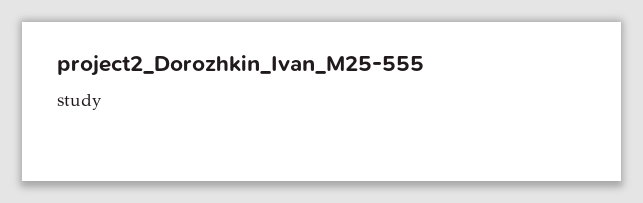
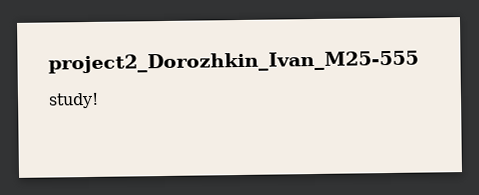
- study
+ study!

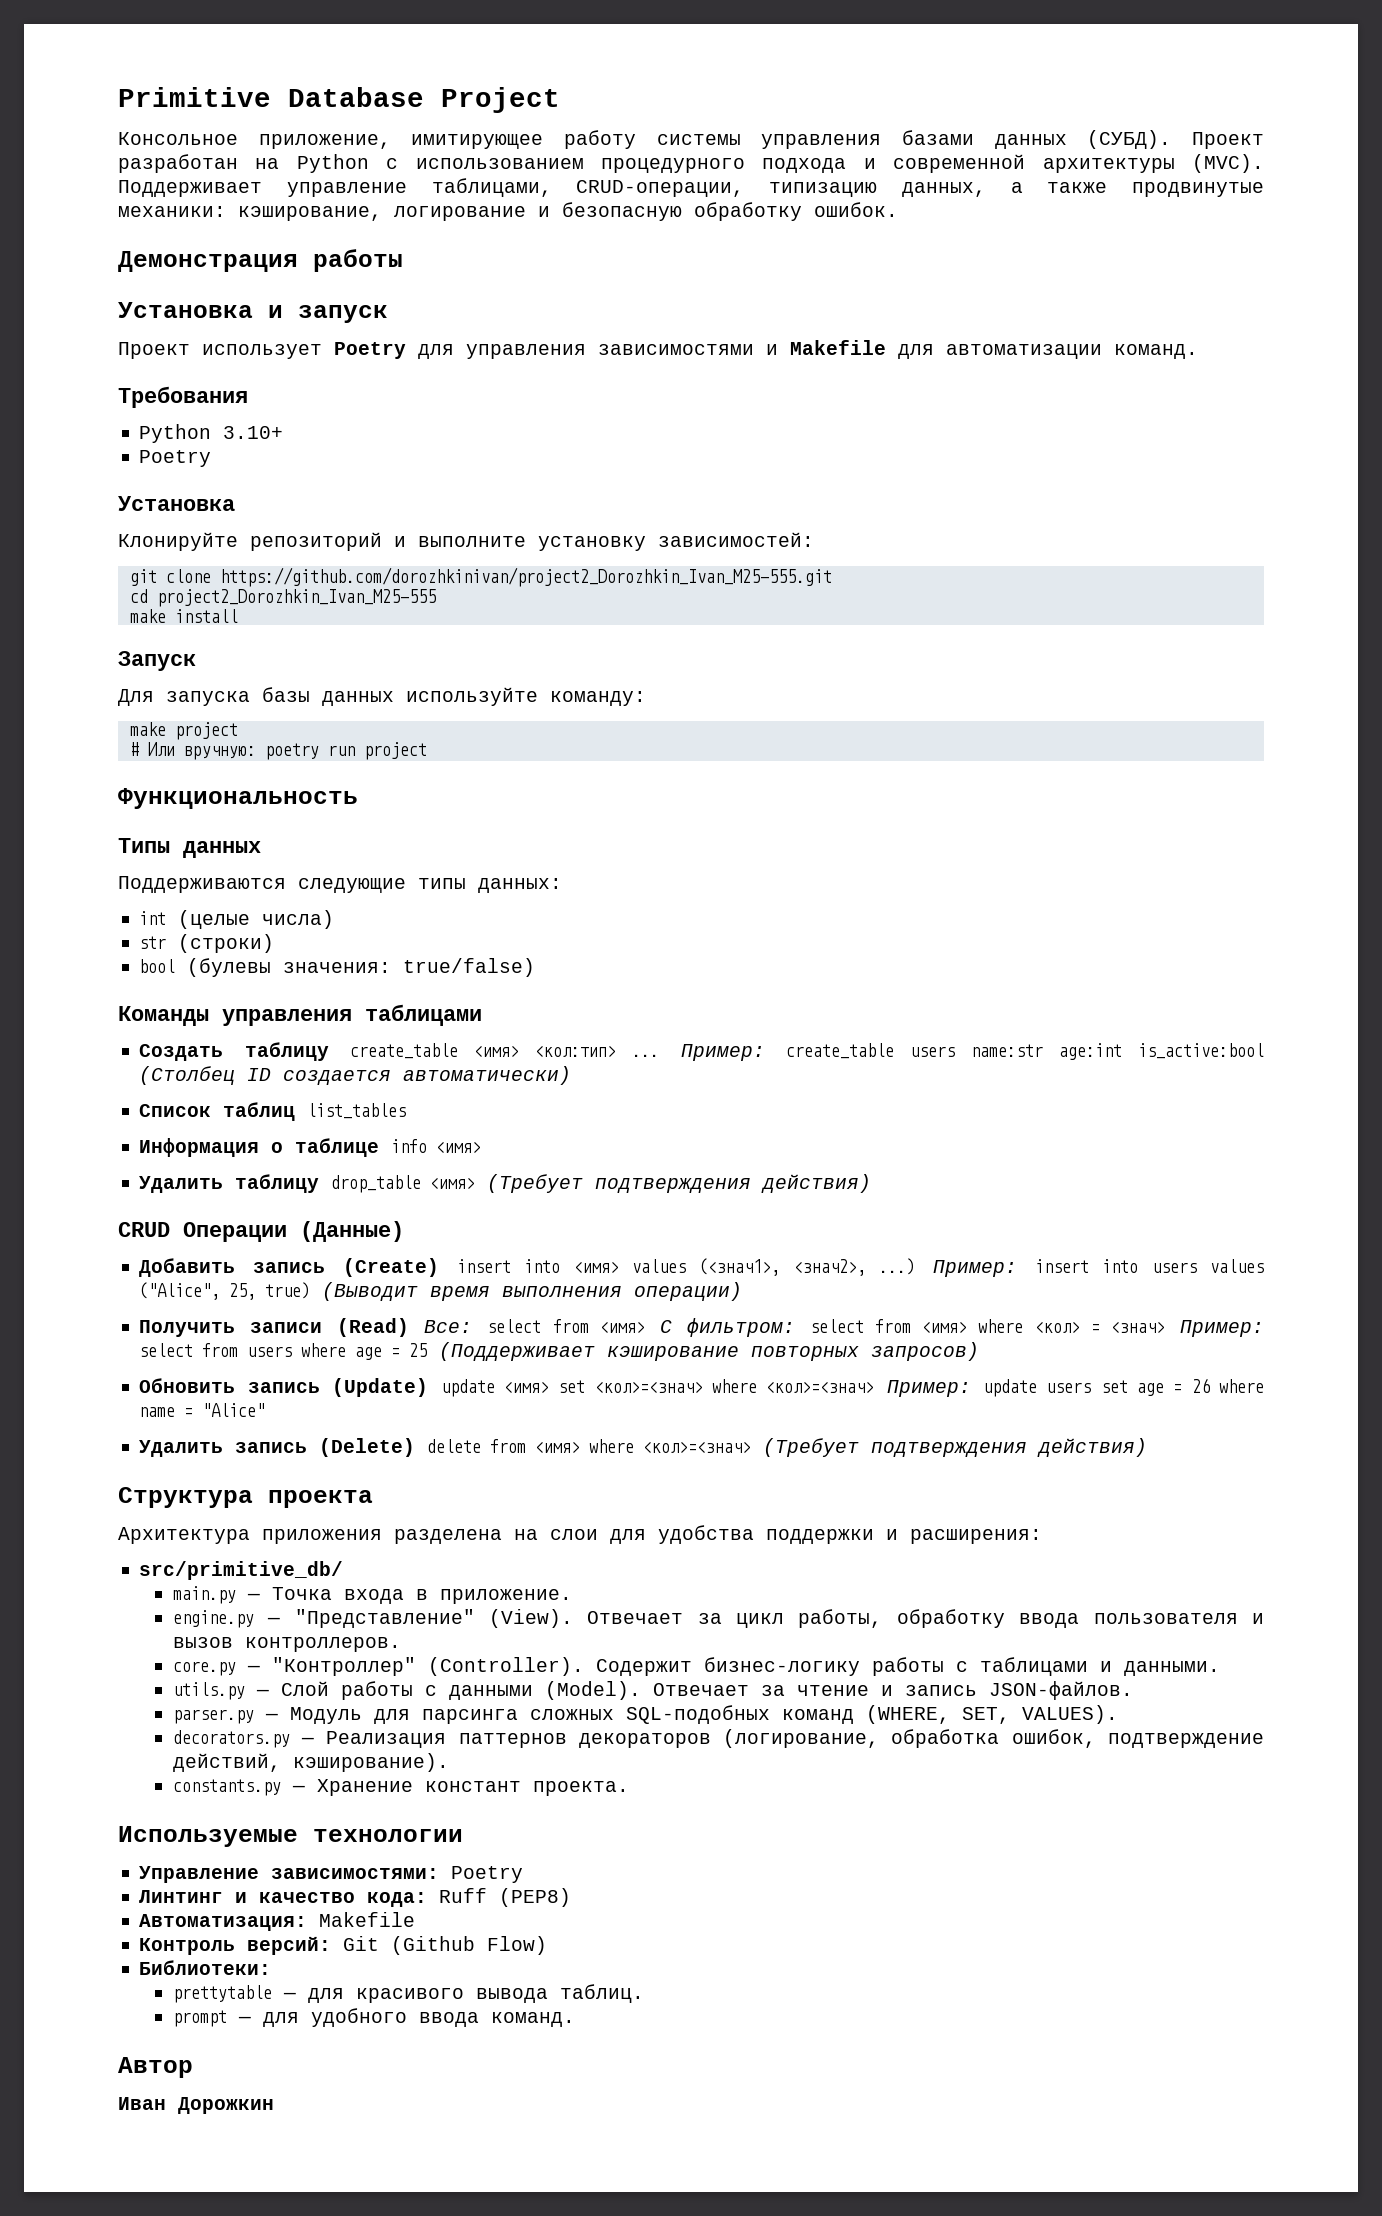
- project2_Dorozhkin_Ivan_M25-555
- study!
+ Primitive Database Project
+ Консольное приложение, имитирующее работу системы управления базами данных (СУБД). Проект разработан на Python с использованием процедурного подхода и современной архитектуры (MVC). Поддерживает управление таблицами, CRUD-операции, типизацию данных, а также продвинутые механики: кэширование, логирование и безопасную обработку ошибок.
+ Демонстрация работы
+ Установка и запуск
+ Проект использует Poetry для управления зависимостями и Makefile для автоматизации команд.
+ Требования
+ Python 3.10+
+ Poetry
+ Установка
+ Клонируйте репозиторий и выполните установку зависимостей:
+ git clone https://github.com/dorozhkinivan/project2_Dorozhkin_Ivan_M25-555.git
+ cd project2_Dorozhkin_Ivan_M25-555
+ make install
+ Запуск
+ Для запуска базы данных используйте команду:
+ make project
+ # Или вручную: poetry run project
+ Функциональность
+ Типы данных
+ Поддерживаются следующие типы данных:
+ int (целые числа)
+ str (строки)
+ bool (булевы значения: true/false)
+ Команды управления таблицами
+ Создать таблицу create_table <имя> <кол:тип> ... Пример: create_table users name:str age:int is_active:bool (Столбец ID создается автоматически)
+ Список таблиц list_tables
+ Информация о таблице info <имя>
+ Удалить таблицу drop_table <имя> (Требует подтверждения действия)
+ CRUD Операции (Данные)
+ Добавить запись (Create) insert into <имя> values (<знач1>, <знач2>, ...) Пример: insert into users values ("Alice", 25, true) (Выводит время выполнения операции)
+ Получить записи (Read) Все: select from <имя> С фильтром: select from <имя> where <кол> = <знач> Пример: select from users where age = 25 (Поддерживает кэширование повторных запросов)
+ Обновить запись (Update) update <имя> set <кол>=<знач> where <кол>=<знач> Пример: update users set age = 26 where name = "Alice"
+ Удалить запись (Delete) delete from <имя> where <кол>=<знач> (Требует подтверждения действия)
+ Структура проекта
+ Архитектура приложения разделена на слои для удобства поддержки и расширения:
+ src/primitive_db/
+ main.py — Точка входа в приложение.
+ engine.py — "Представление" (View). Отвечает за цикл работы, обработку ввода пользователя и вызов контроллеров.
+ core.py — "Контроллер" (Controller). Содержит бизнес-логику работы с таблицами и данными.
+ utils.py — Слой работы с данными (Model). Отвечает за чтение и запись JSON-файлов.
+ parser.py — Модуль для парсинга сложных SQL-подобных команд (WHERE, SET, VALUES).
+ decorators.py — Реализация паттернов декораторов (логирование, обработка ошибок, подтверждение действий, кэширование).
+ constants.py — Хранение констант проекта.
+ Используемые технологии
+ Управление зависимостями: Poetry
+ Линтинг и качество кода: Ruff (PEP8)
+ Автоматизация: Makefile
+ Контроль версий: Git (Github Flow)
+ Библиотеки:
+ prettytable — для красивого вывода таблиц.
+ prompt — для удобного ввода команд.
+ Автор
+ Иван Дорожкин

